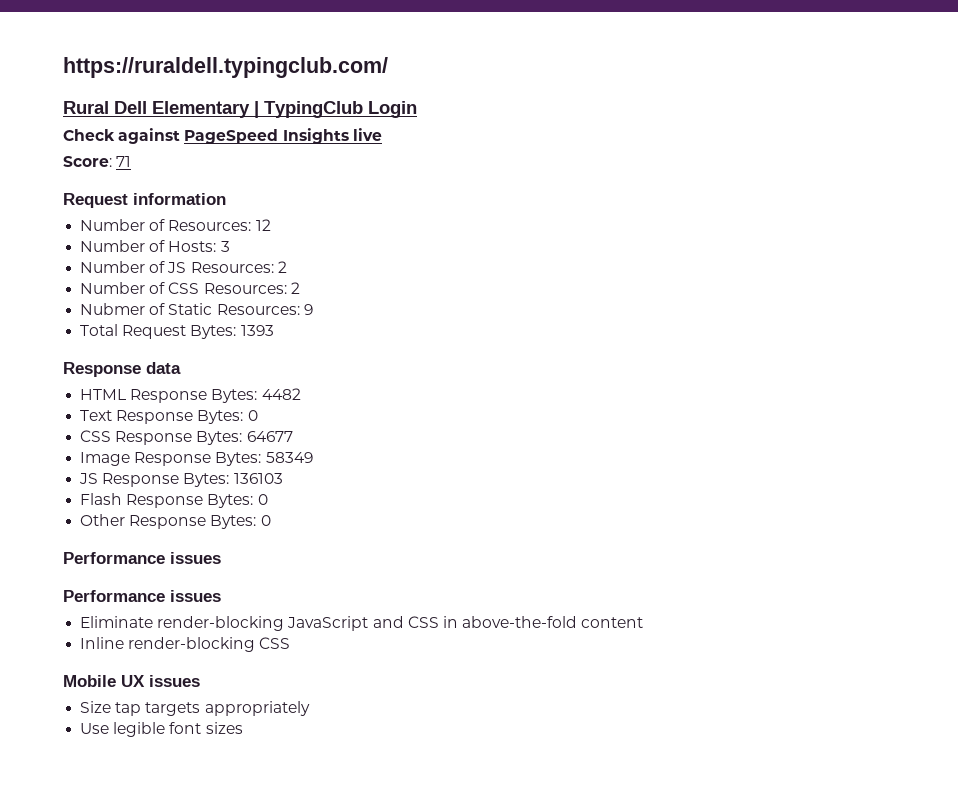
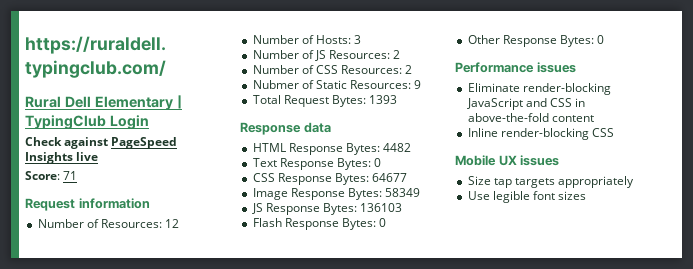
  Other Response Bytes: 0
- Performance issues

